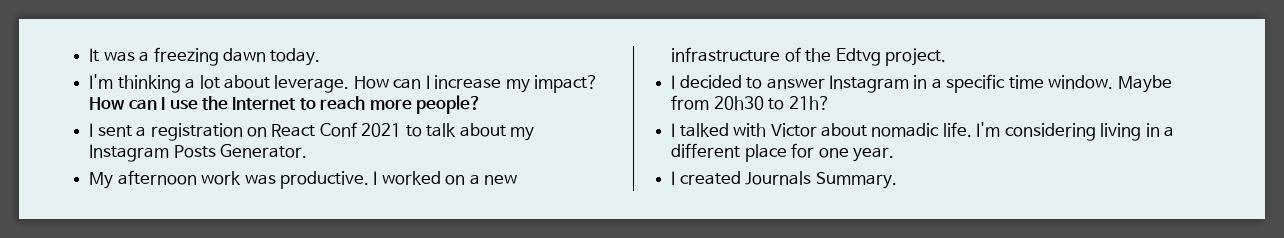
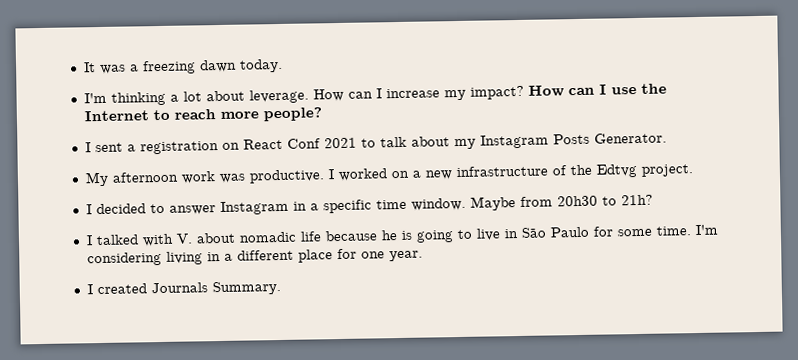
- I talked with Victor about nomadic life.
+ I talked with V. about nomadic life because he is going to live in São Paulo for some time.

